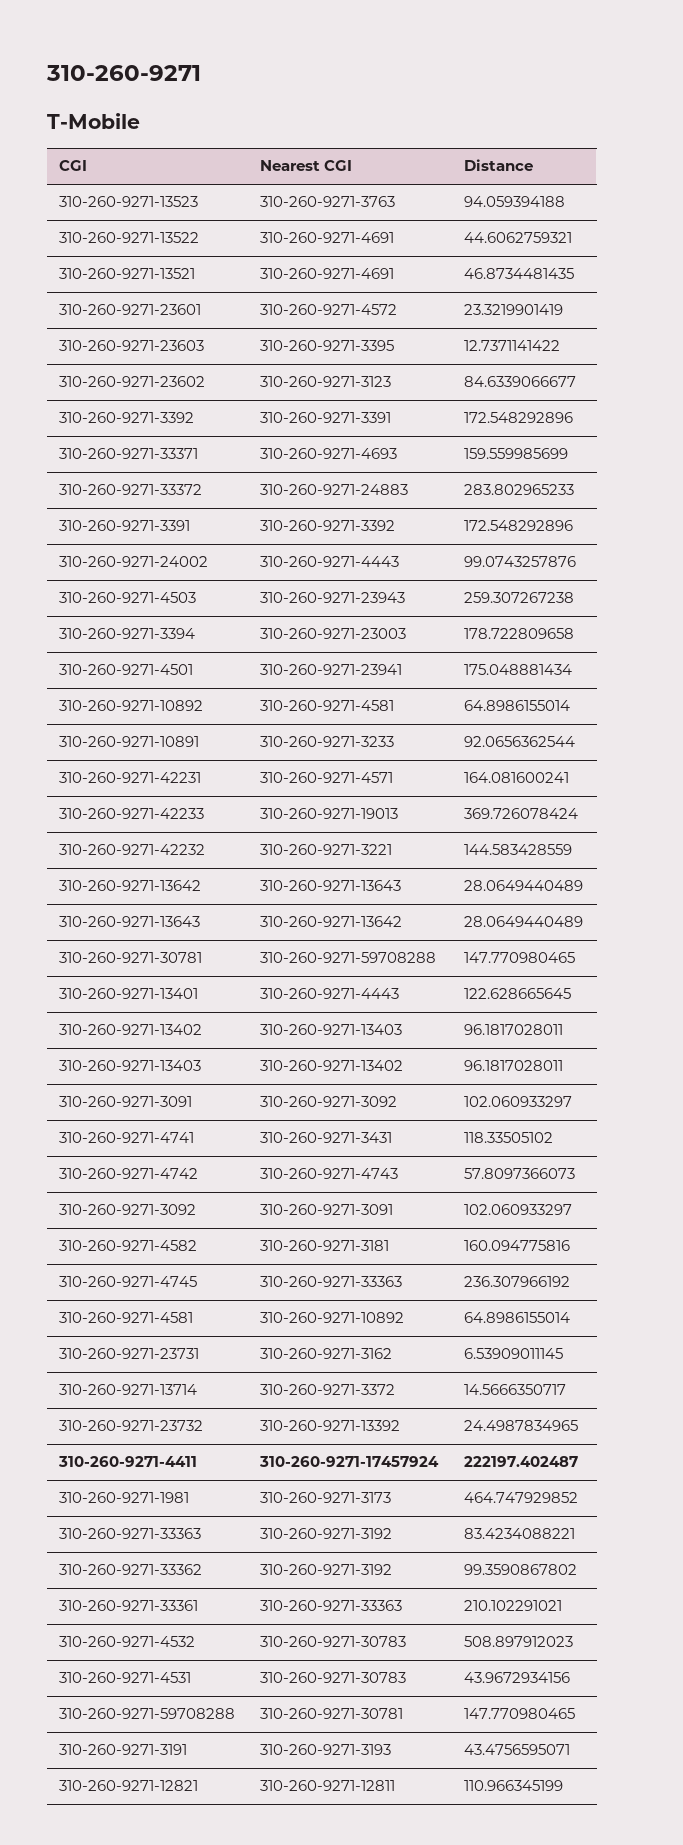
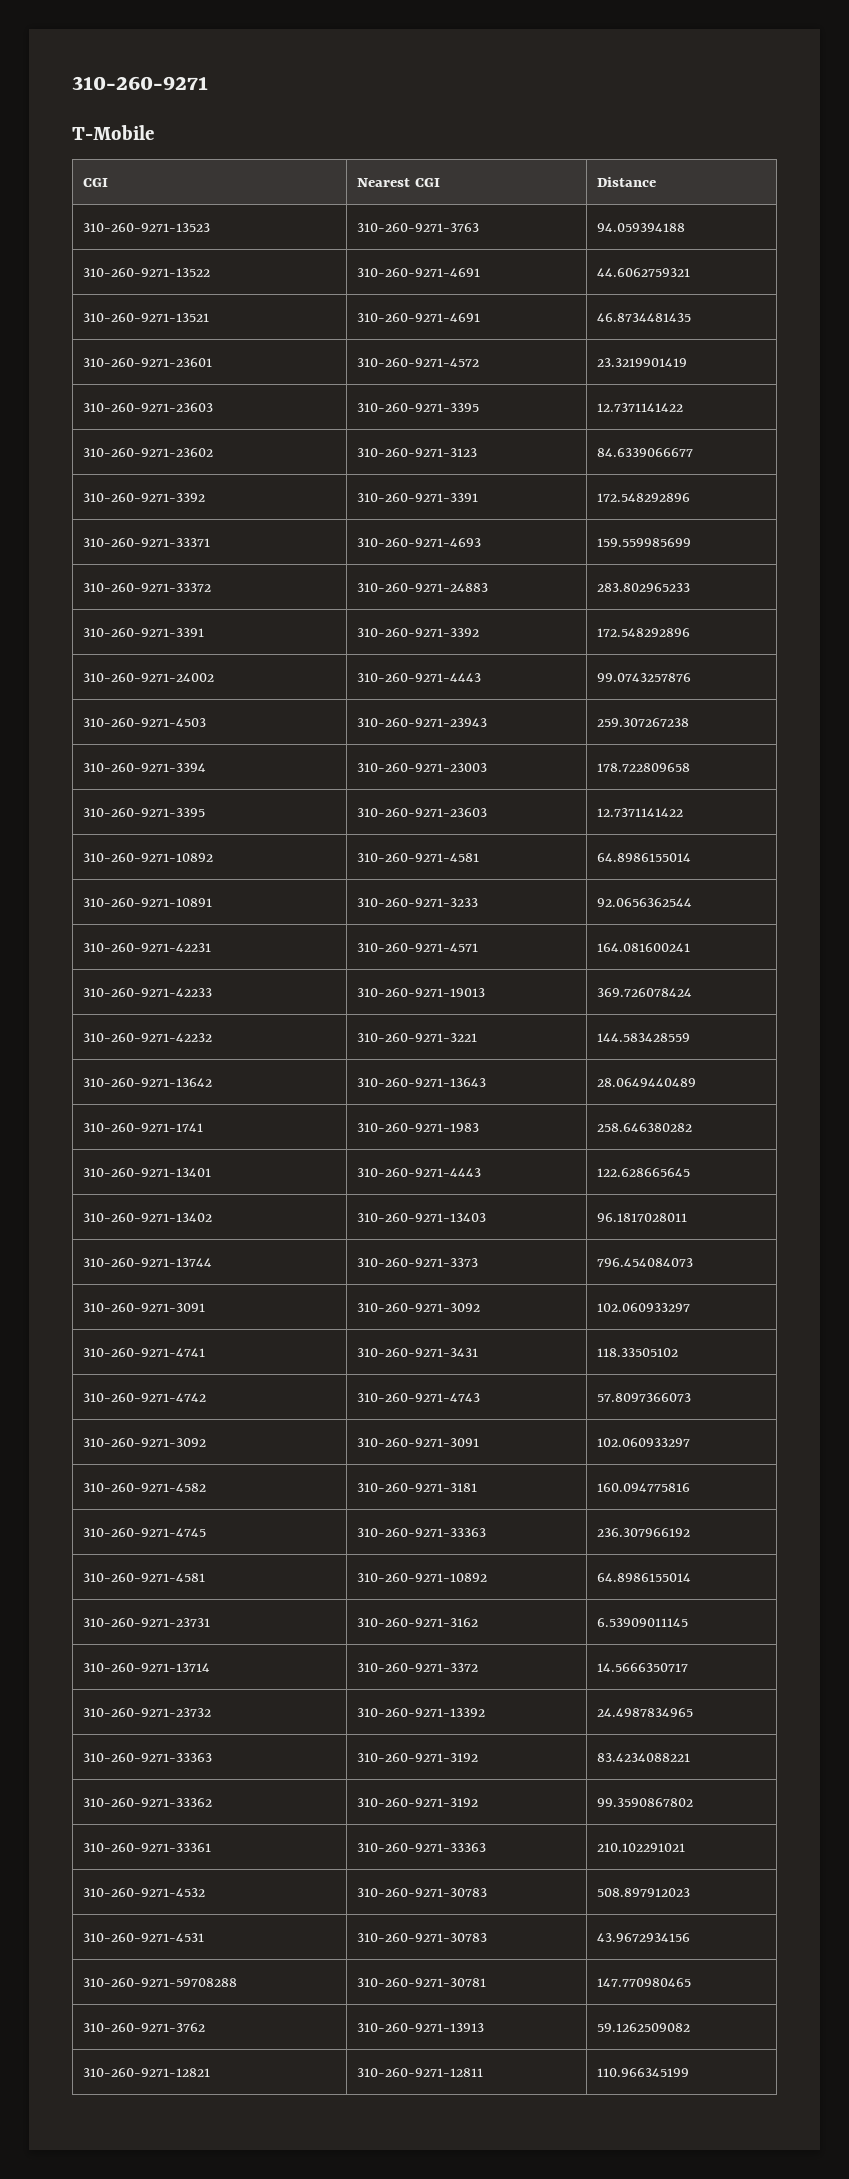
- 310-260-9271-4501 | 310-260-9271-23941 | 175.048881434
+ 310-260-9271-3395 | 310-260-9271-23603 | 12.7371141422
- 310-260-9271-13643 | 310-260-9271-13642 | 28.0649440489
- 310-260-9271-30781 | 310-260-9271-59708288 | 147.770980465
+ 310-260-9271-1741 | 310-260-9271-1983 | 258.646380282
- 310-260-9271-13403 | 310-260-9271-13402 | 96.1817028011
+ 310-260-9271-13744 | 310-260-9271-3373 | 796.454084073
- 310-260-9271-4411 | 310-260-9271-17457924 | 222197.402487
- 310-260-9271-1981 | 310-260-9271-3173 | 464.747929852
- 310-260-9271-3191 | 310-260-9271-3193 | 43.4756595071
+ 310-260-9271-3762 | 310-260-9271-13913 | 59.1262509082

